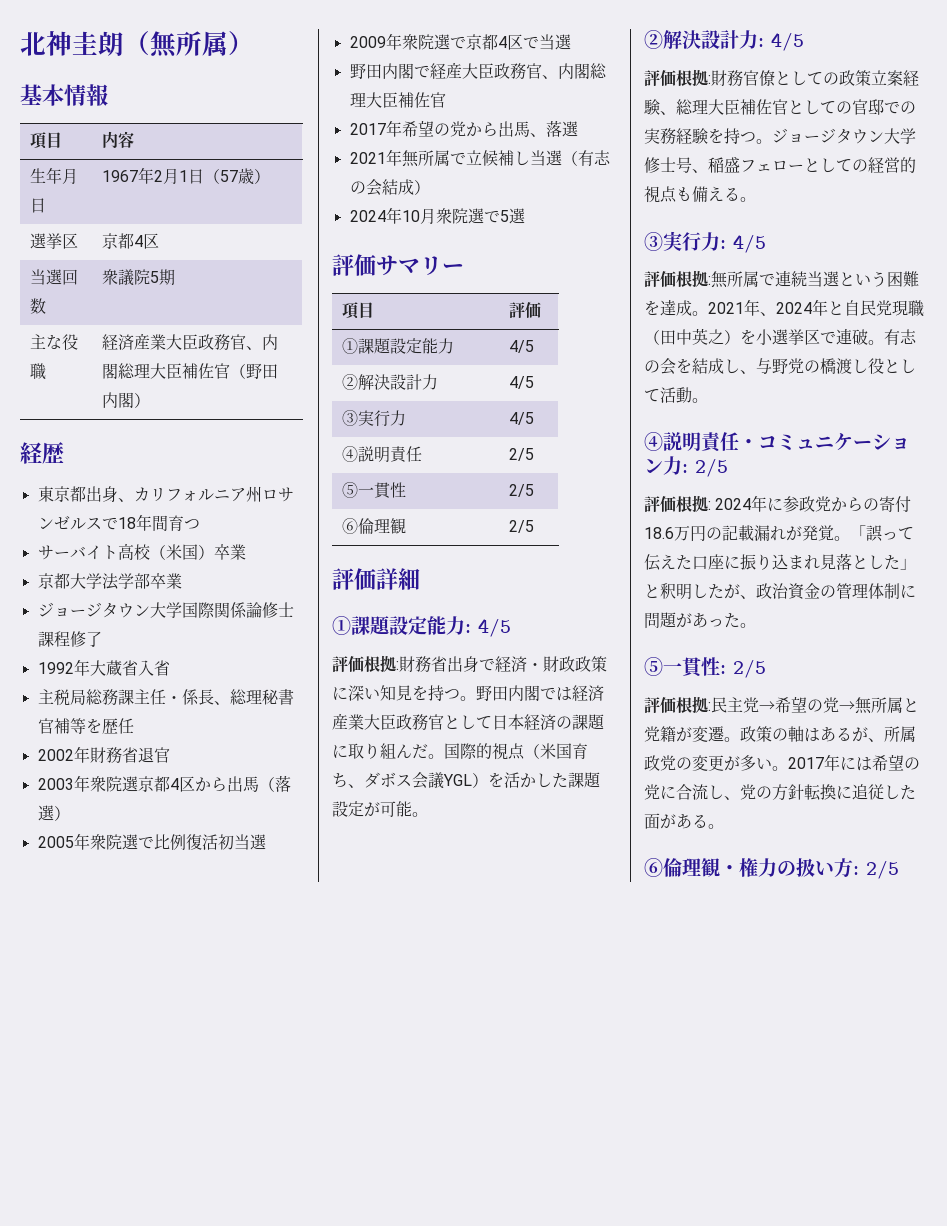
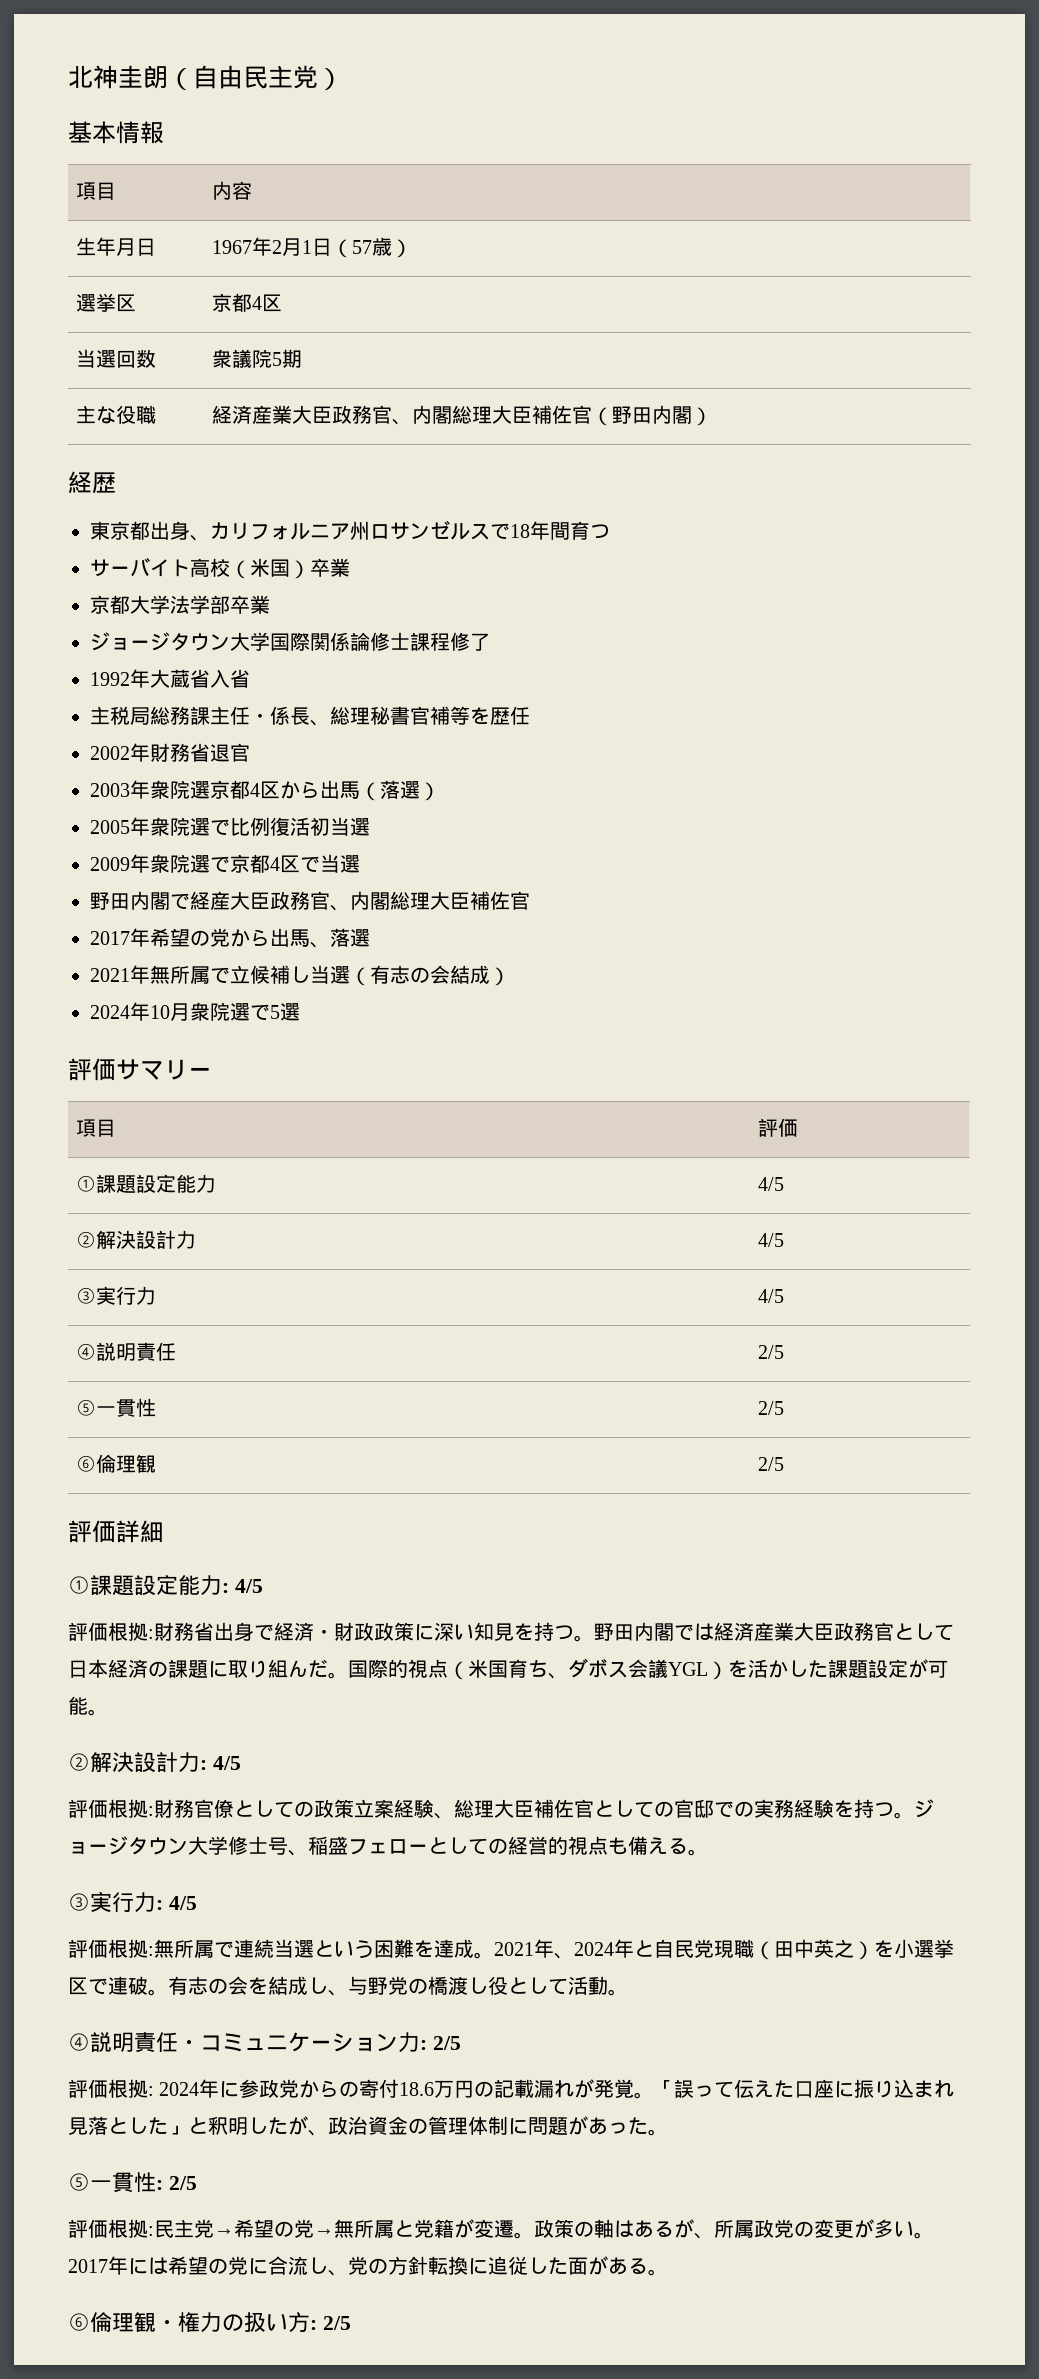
- 北神圭朗（無所属）
+ 北神圭朗（自由民主党）

